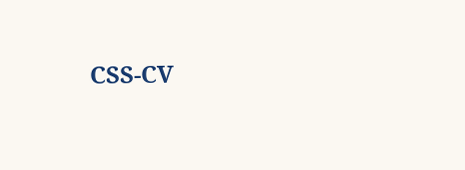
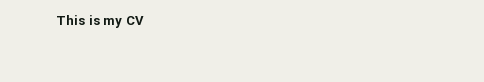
- CSS-CV
+ This is my CV

